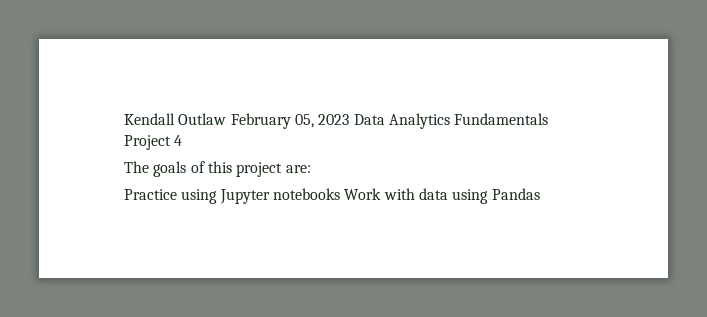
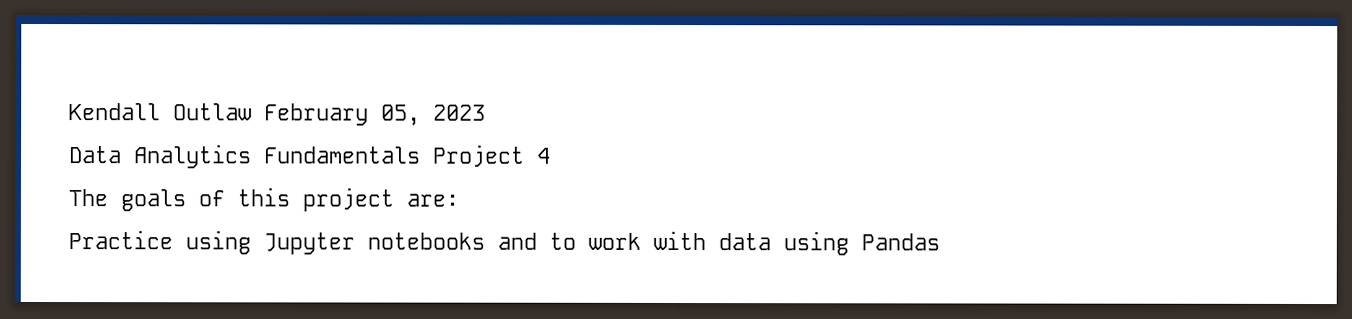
- Kendall Outlaw February 05, 2023 Data Analytics Fundamentals Project 4
+ Kendall Outlaw February 05, 2023
+ Data Analytics Fundamentals Project 4
- Practice using Jupyter notebooks Work with data using Pandas
+ Practice using Jupyter notebooks and to work with data using Pandas

